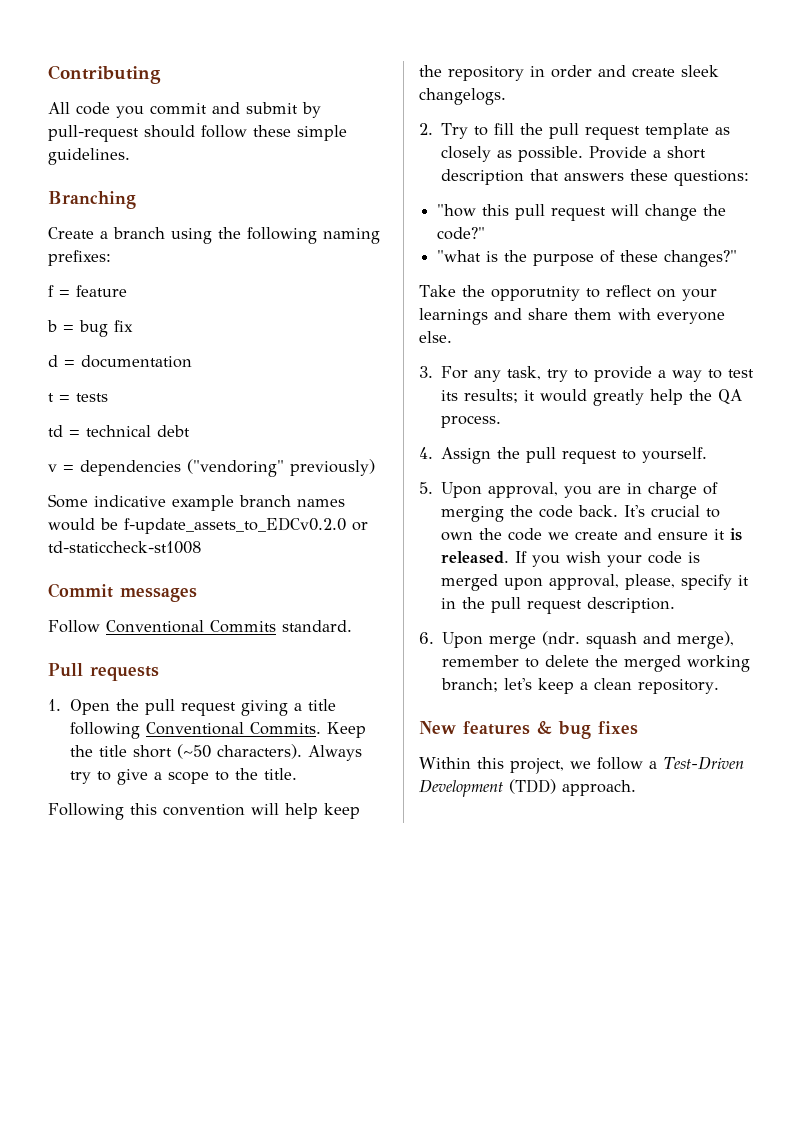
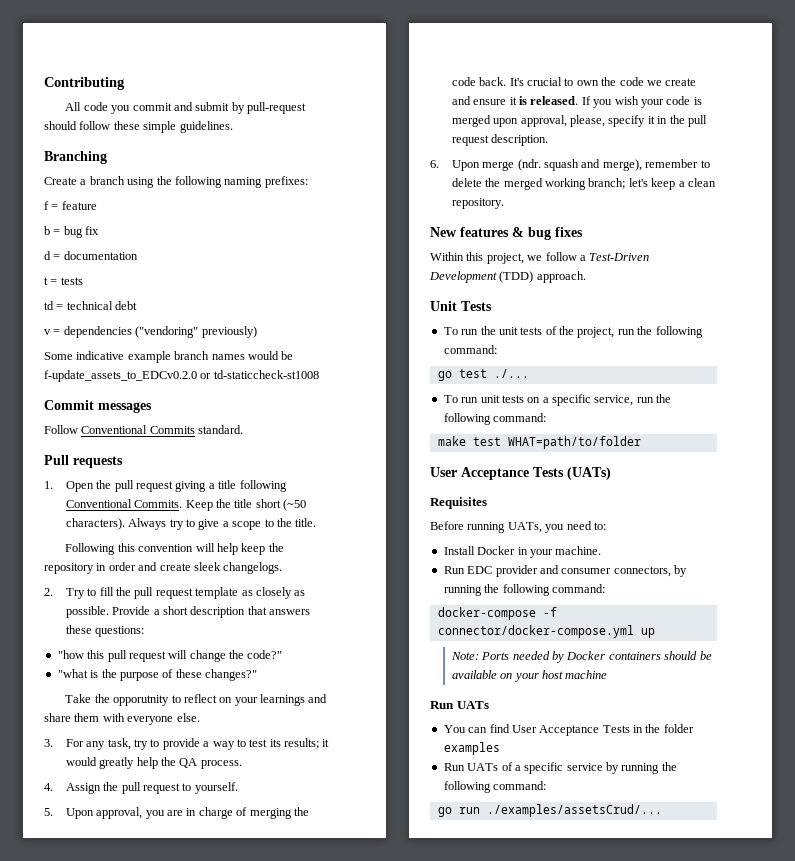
+ Unit Tests
+ To run the unit tests of the project, run the following command:
+ go test ./...
+ To run unit tests on a specific service, run the following command:
+ make test WHAT=path/to/folder
+ User Acceptance Tests (UATs)
+ Requisites
+ Before running UATs, you need to:
+ Install Docker in your machine.
+ Run EDC provider and consumer connectors, by running the following command:
+ docker-compose -f connector/docker-compose.yml up
+ Note: Ports needed by Docker containers should be available on your host machine
+ Run UATs
+ You can find User Acceptance Tests in the folder examples
+ Run UATs of a specific service by running the following command:
+ go run ./examples/assetsCrud/...

